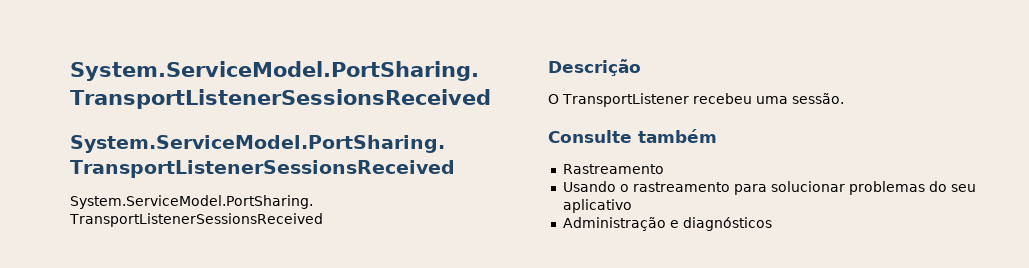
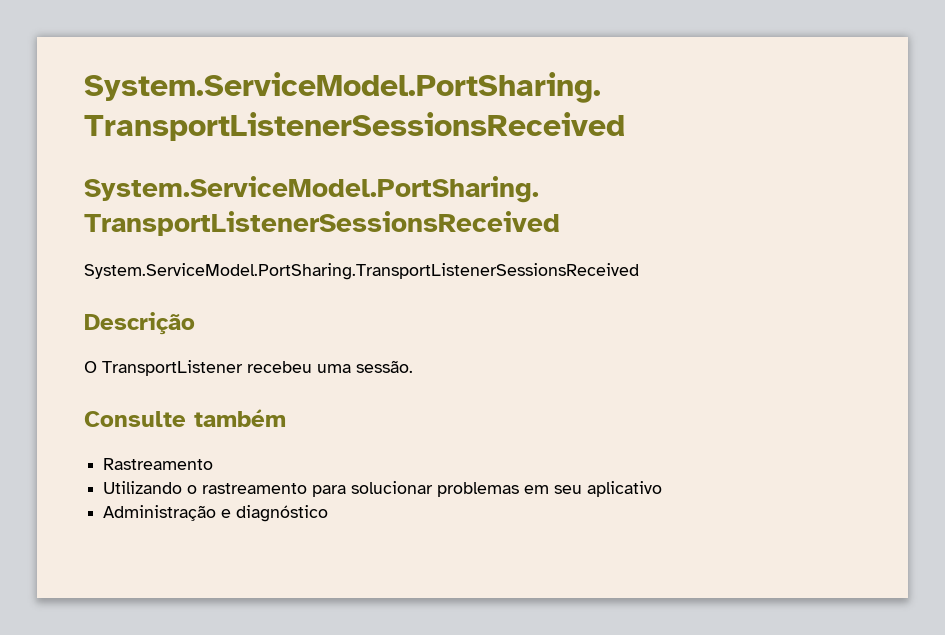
- Usando o rastreamento para solucionar problemas do seu aplicativo
+ Utilizando o rastreamento para solucionar problemas em seu aplicativo
- Administração e diagnósticos
+ Administração e diagnóstico

